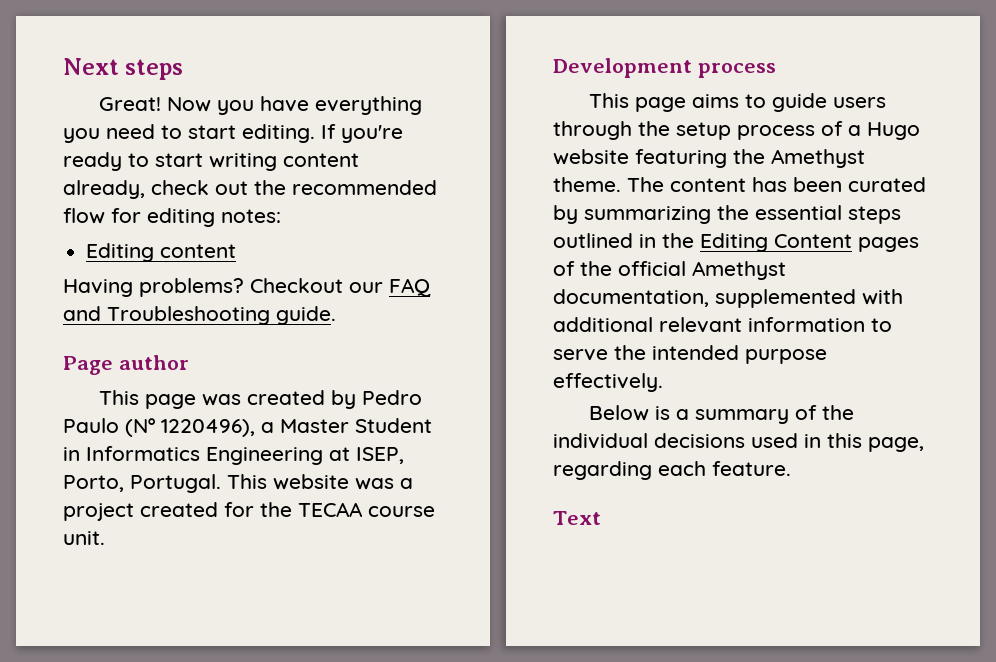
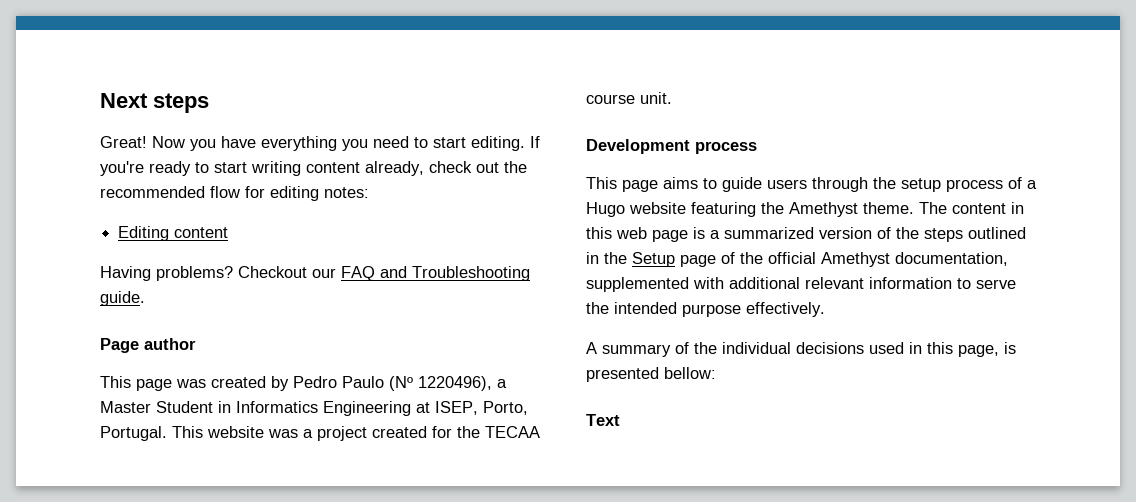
- The content has been curated by summarizing the essential steps outlined in the Editing Content pages of the official Amethyst documentation, supplemented with additional relevant information to serve the intended purpose effectively.
+ The content in this web page is a summarized version of the steps outlined in the Setup page of the official Amethyst documentation, supplemented with additional relevant information to serve the intended purpose effectively.
- Below is a summary of the individual decisions used in this page, regarding each feature.
+ A summary of the individual decisions used in this page, is presented bellow:

